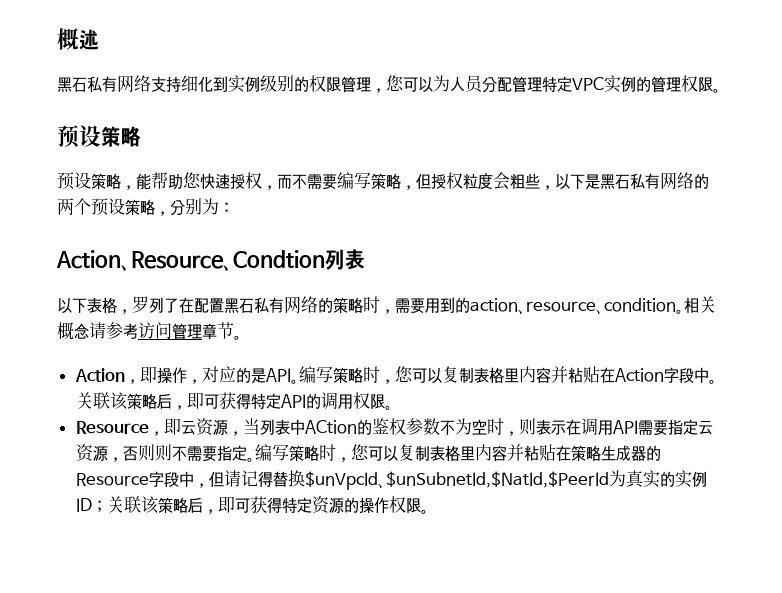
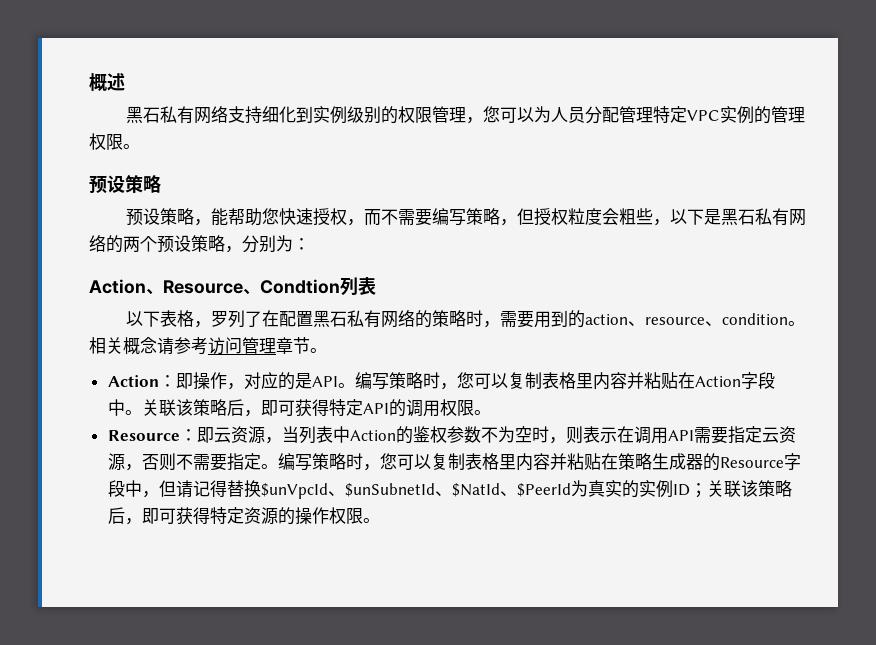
- Action，即操作，对应的是API。
+ Action：即操作，对应的是API。
- Resource，即云资源，当列表中ACtion的鉴权参数不为空时，则表示在调用API需要指定云资源，否则则不需要指定。
+ Resource：即云资源，当列表中Action的鉴权参数不为空时，则表示在调用API需要指定云资源，否则不需要指定。
- 编写策略时，您可以复制表格里内容并粘贴在策略生成器的Resource字段中，但请记得替换$unVpcId、$unSubnetId,$NatId,$PeerId为真实的实例ID；关联该策略后，即可获得特定资源的操作权限。
+ 编写策略时，您可以复制表格里内容并粘贴在策略生成器的Resource字段中，但请记得替换$unVpcId、$unSubnetId、$NatId、$PeerId为真实的实例ID；关联该策略后，即可获得特定资源的操作权限。

